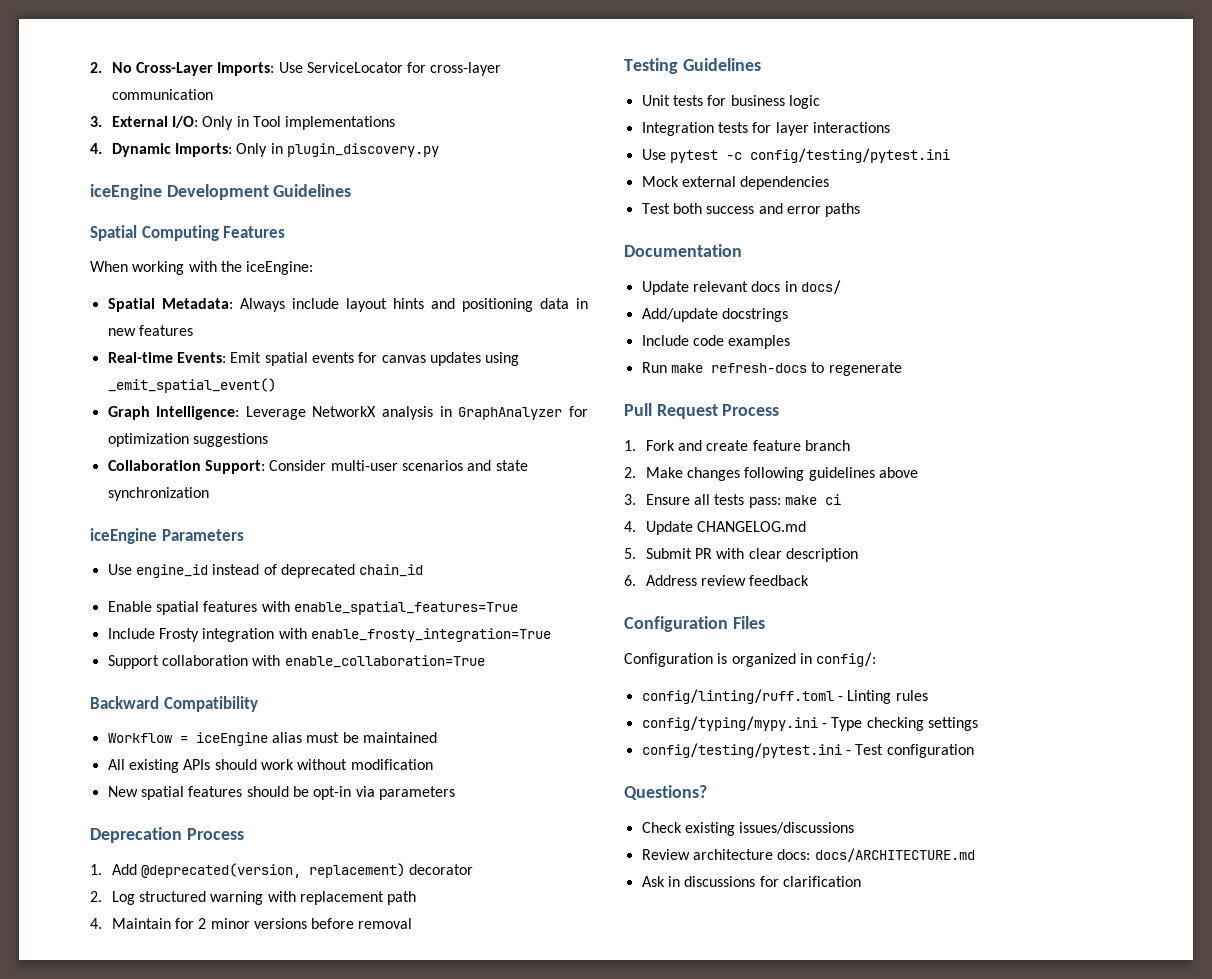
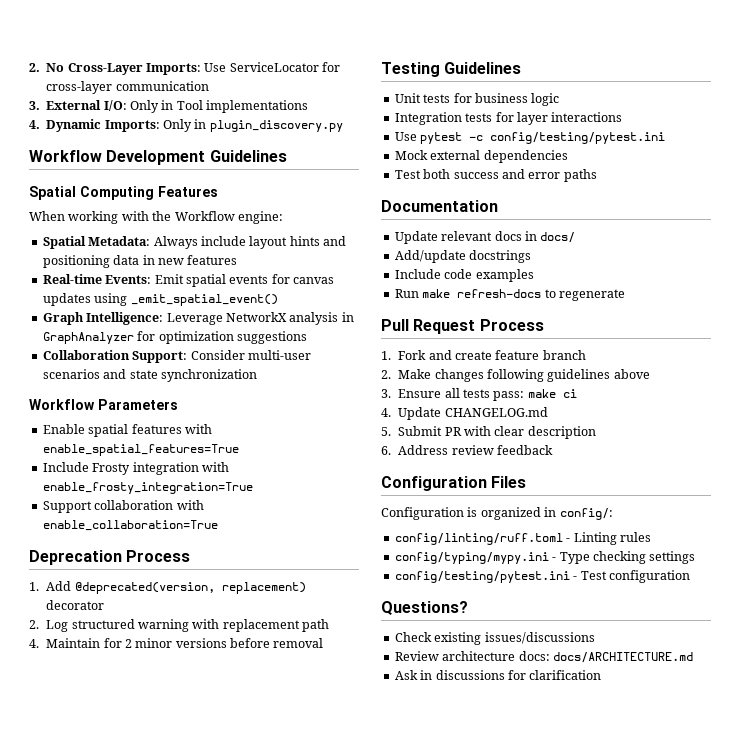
- iceEngine Development Guidelines
+ Workflow Development Guidelines
- When working with the iceEngine:
+ When working with the Workflow engine:
- iceEngine Parameters
+ Workflow Parameters
- Use engine_id instead of deprecated chain_id
- Backward Compatibility
- Workflow = iceEngine alias must be maintained
- All existing APIs should work without modification
- New spatial features should be opt-in via parameters

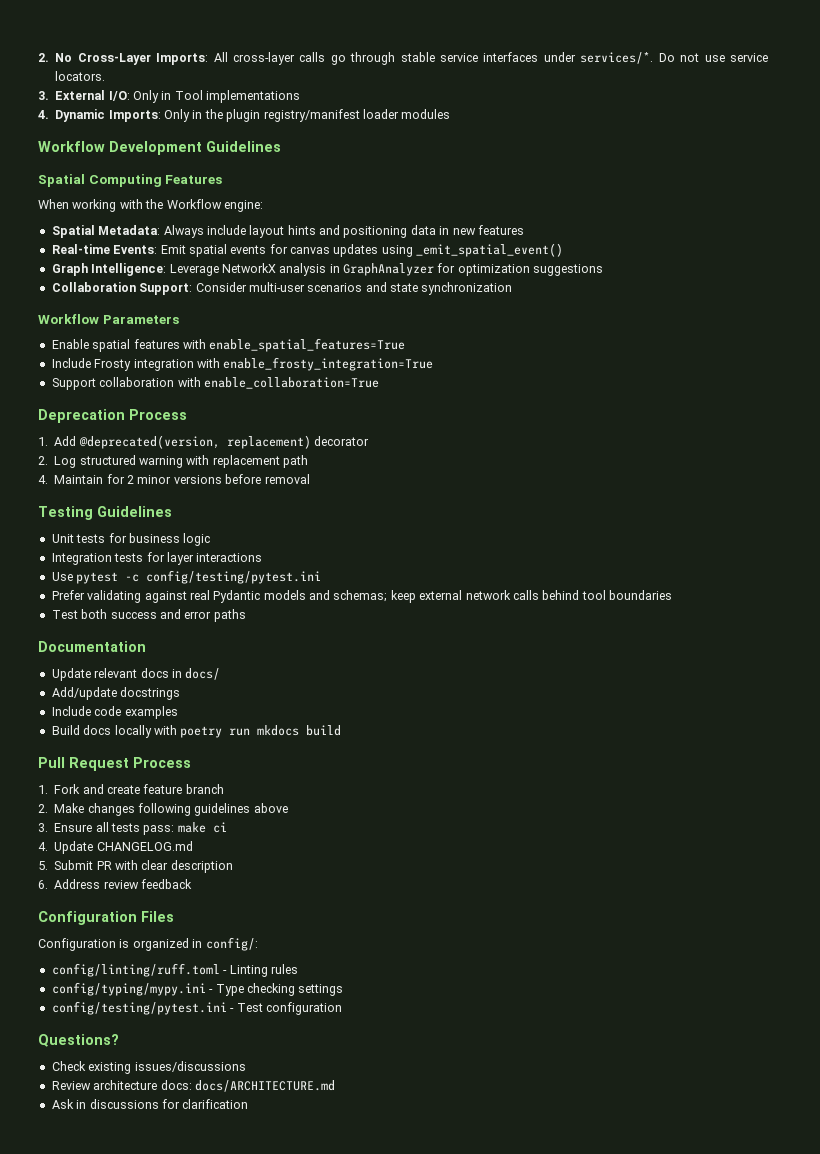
- 2. No Cross-Layer Imports: Use ServiceLocator for cross-layer communication
+ 2. No Cross-Layer Imports: All cross-layer calls go through stable service interfaces under services/*. Do not use service locators.
- 4. Dynamic Imports: Only in plugin_discovery.py
+ 4. Dynamic Imports: Only in the plugin registry/manifest loader modules
- Mock external dependencies
+ Prefer validating against real Pydantic models and schemas; keep external network calls behind tool boundaries
- Run make refresh-docs to regenerate
+ Build docs locally with poetry run mkdocs build

